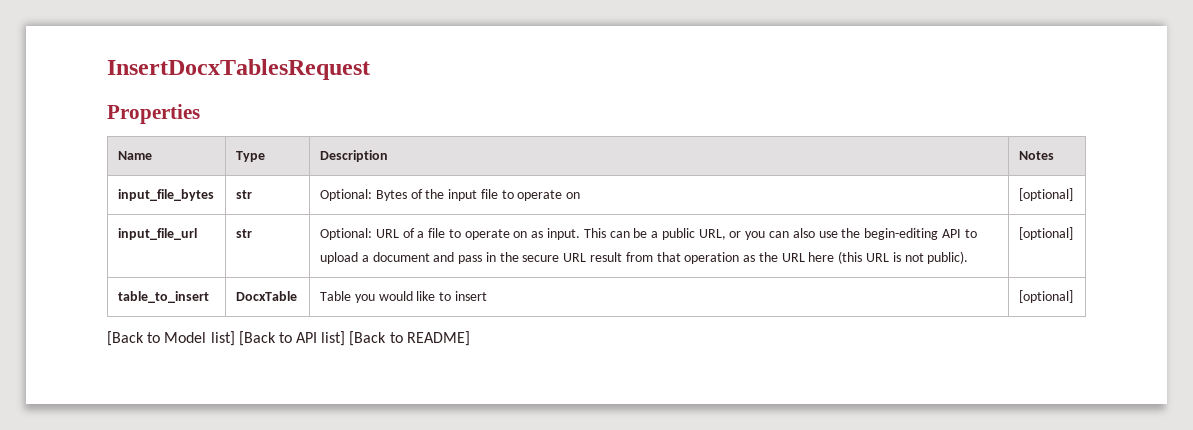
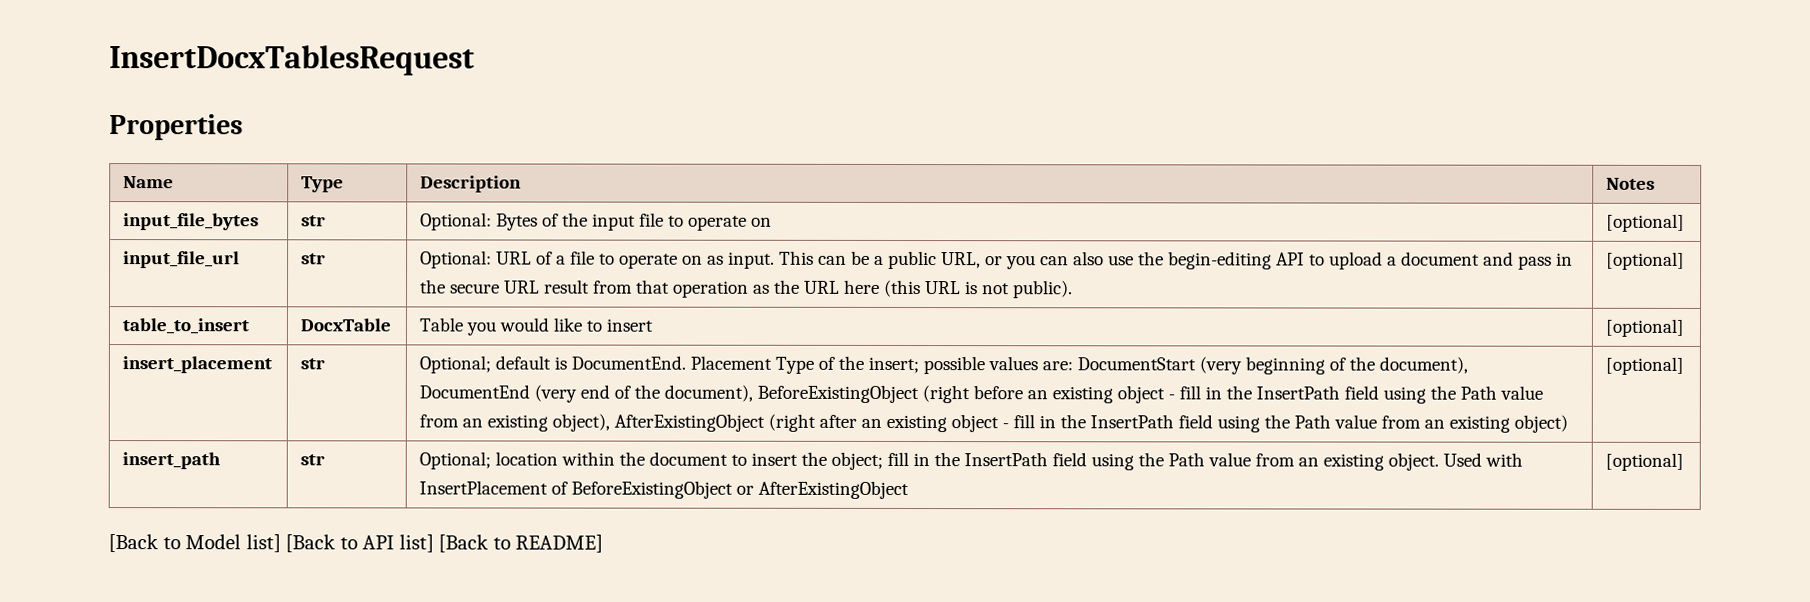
+ insert_placement | str | Optional; default is DocumentEnd. Placement Type of the insert; possible values are: DocumentStart (very beginning of the document), DocumentEnd (very end of the document), BeforeExistingObject (right before an existing object - fill in the InsertPath field using the Path value from an existing object), AfterExistingObject (right after an existing object - fill in the InsertPath field using the Path value from an existing object) | [optional]
+ insert_path | str | Optional; location within the document to insert the object; fill in the InsertPath field using the Path value from an existing object. Used with InsertPlacement of BeforeExistingObject or AfterExistingObject | [optional]

